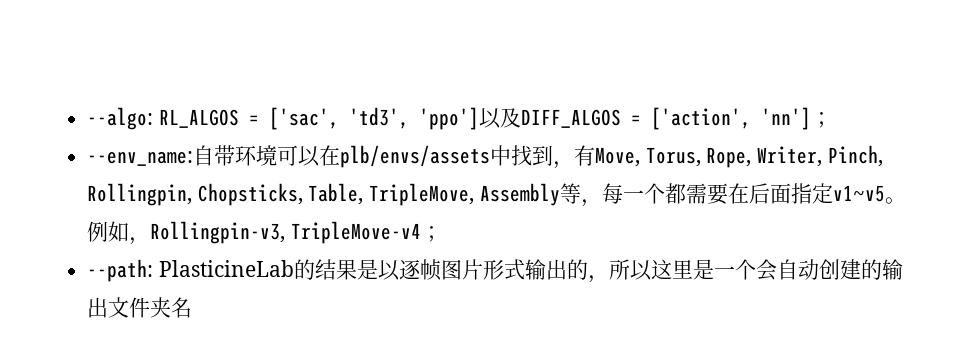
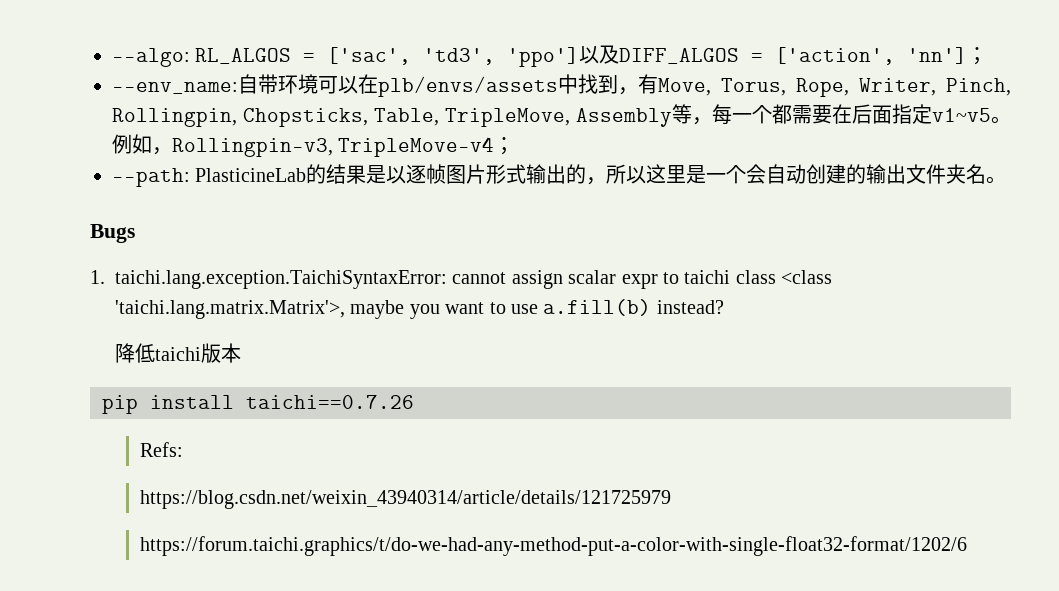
- --path: PlasticineLab的结果是以逐帧图片形式输出的，所以这里是一个会自动创建的输出文件夹名
+ --path: PlasticineLab的结果是以逐帧图片形式输出的，所以这里是一个会自动创建的输出文件夹名。
+ Bugs
+ 1. taichi.lang.exception.TaichiSyntaxError: cannot assign scalar expr to taichi class <class 'taichi.lang.matrix.Matrix'>, maybe you want to use a.fill(b) instead?
+ 降低taichi版本
+ pip install taichi==0.7.26
+ Refs:
+ https://blog.csdn.net/weixin_43940314/article/details/121725979
+ https://forum.taichi.graphics/t/do-we-had-any-method-put-a-color-with-single-float32-format/1202/6

